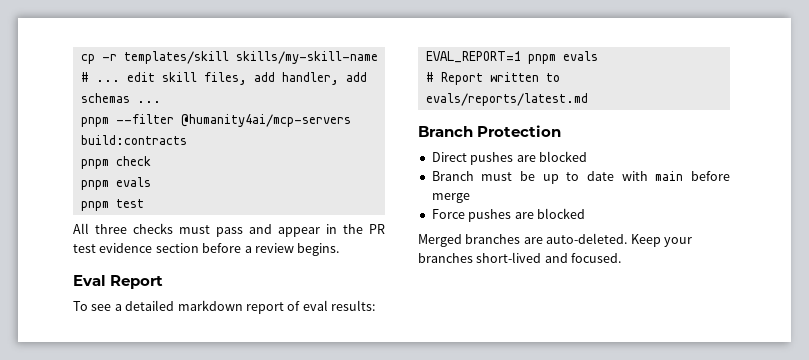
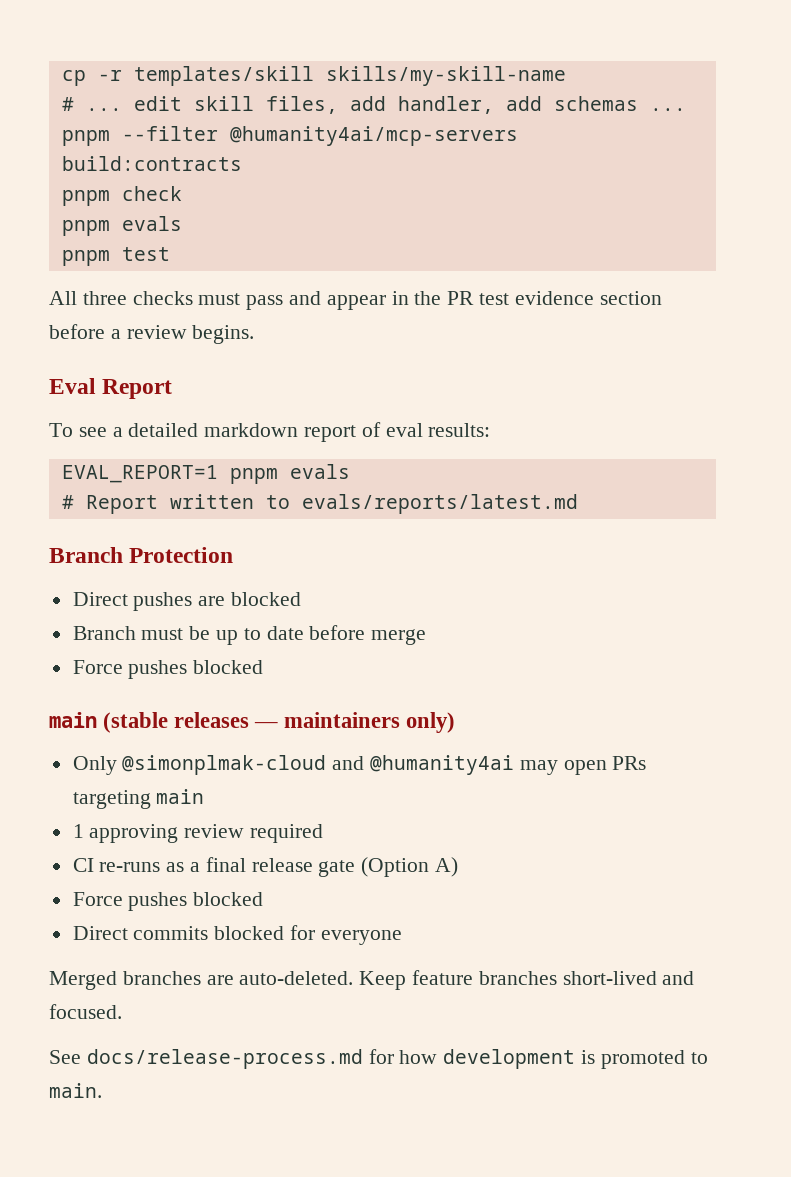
- Branch must be up to date with main before merge
- Force pushes are blocked
+ Branch must be up to date before merge
+ Force pushes blocked
+ main (stable releases — maintainers only)
+ Only @simonplmak-cloud and @humanity4ai may open PRs targeting main
+ 1 approving review required
+ CI re-runs as a final release gate (Option A)
+ Force pushes blocked
+ Direct commits blocked for everyone
- Keep your branches short-lived and focused.
+ Keep feature branches short-lived and focused.
+ See docs/release-process.md for how development is promoted to main.

